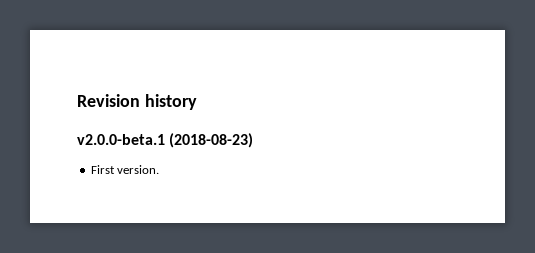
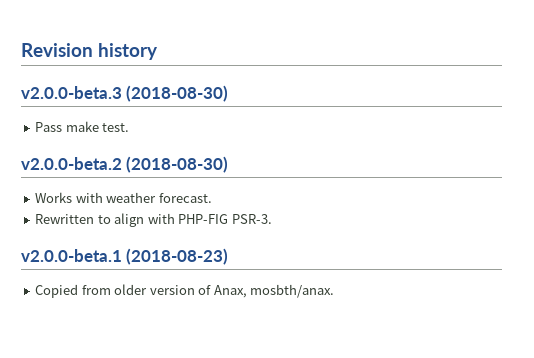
+ v2.0.0-beta.3 (2018-08-30)
+ Pass make test.
+ v2.0.0-beta.2 (2018-08-30)
+ Works with weather forecast.
+ Rewritten to align with PHP-FIG PSR-3.
  v2.0.0-beta.1 (2018-08-23)
- First version.
+ Copied from older version of Anax, mosbth/anax.

